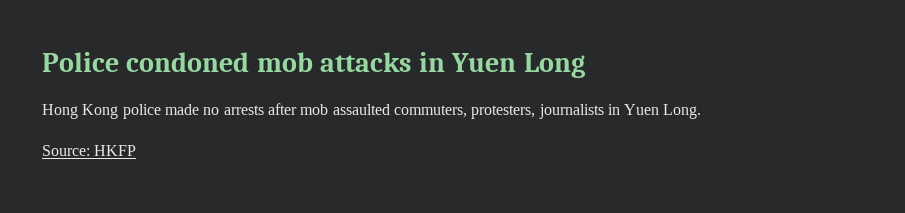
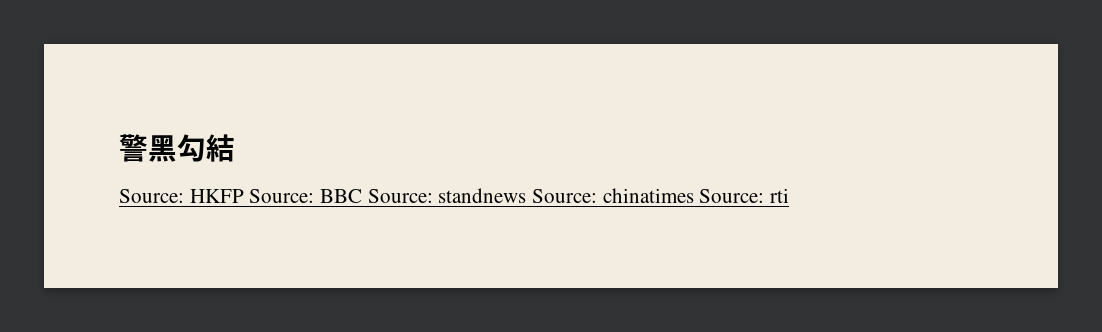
- Police condoned mob attacks in Yuen Long
- Hong Kong police made no arrests after mob assaulted commuters, protesters, journalists in Yuen Long.
- Source: HKFP
+ 警黑勾結
+ Source: HKFP Source: BBC Source: standnews Source: chinatimes Source: rti

